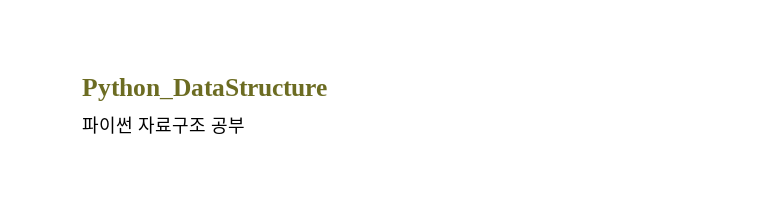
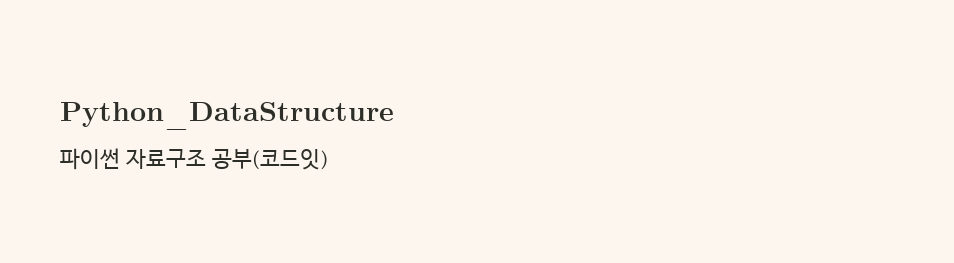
- 파이썬 자료구조 공부
+ 파이썬 자료구조 공부(코드잇)

